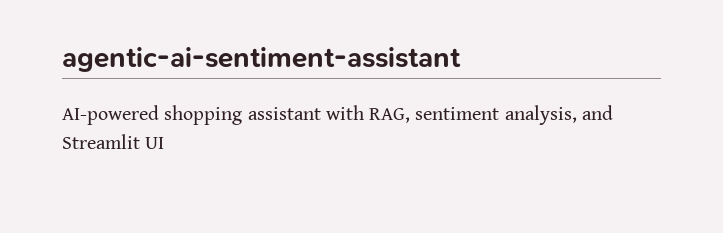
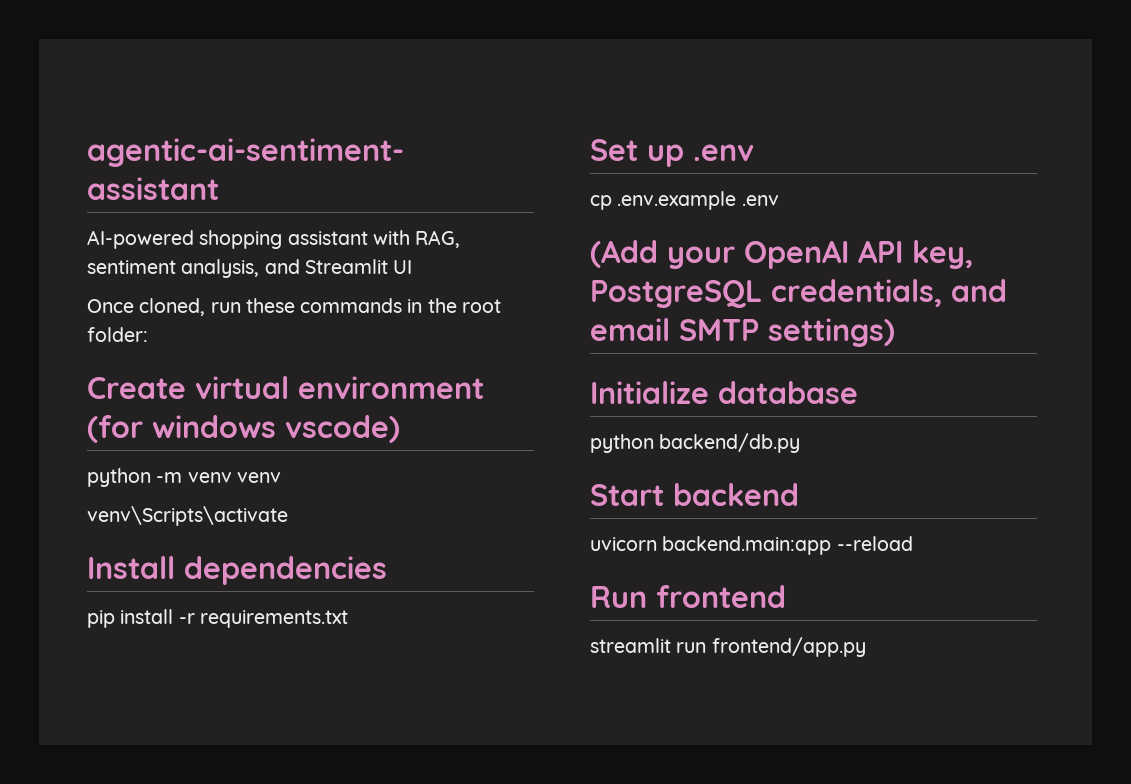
+ Once cloned, run these commands in the root folder:
+ Create virtual environment (for windows vscode)
+ python -m venv venv
+ venv\Scripts\activate
+ Install dependencies
+ pip install -r requirements.txt
+ Set up .env
+ cp .env.example .env
+ (Add your OpenAI API key, PostgreSQL credentials, and email SMTP settings)
+ Initialize database
+ python backend/db.py
+ Start backend
+ uvicorn backend.main:app --reload
+ Run frontend
+ streamlit run frontend/app.py

